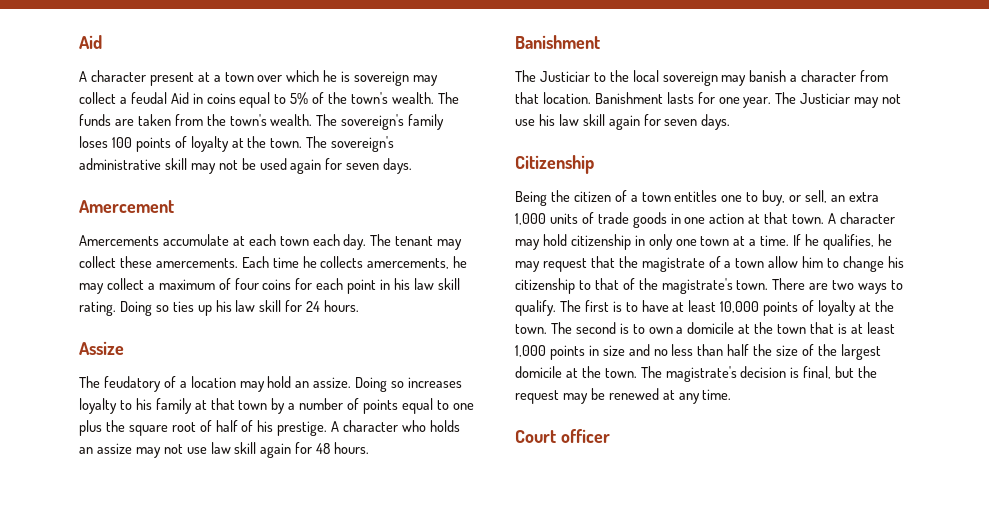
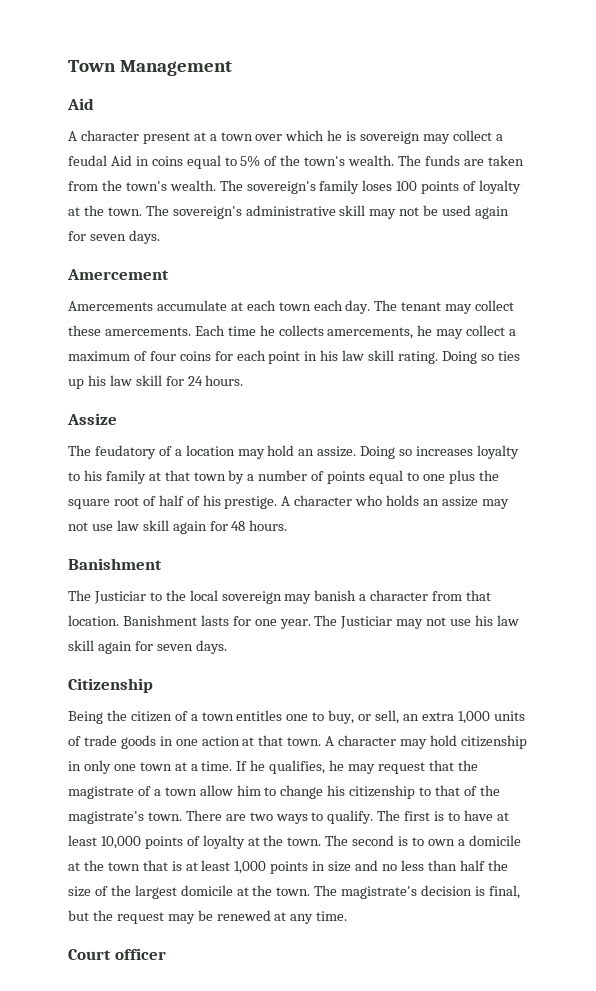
+ Town Management

